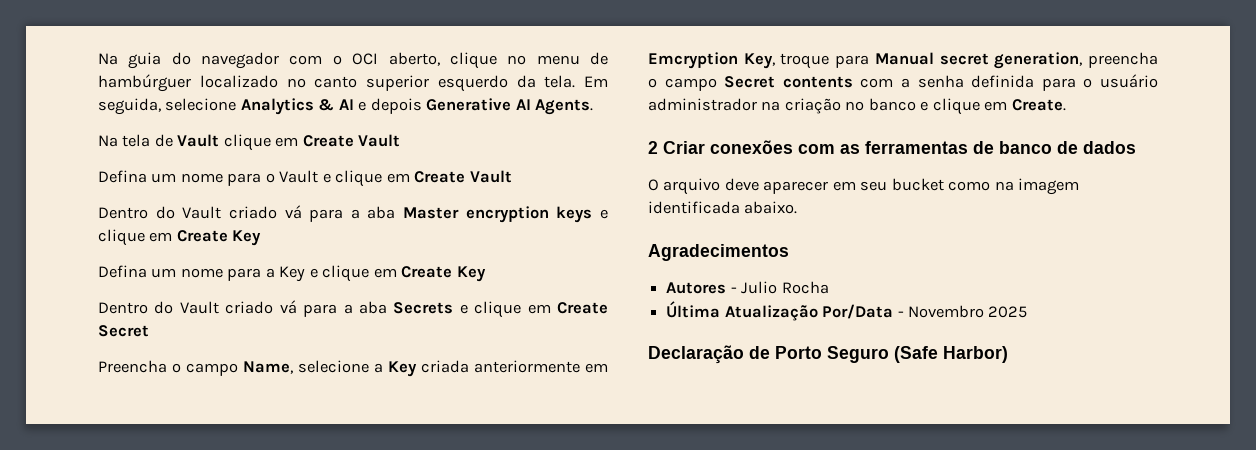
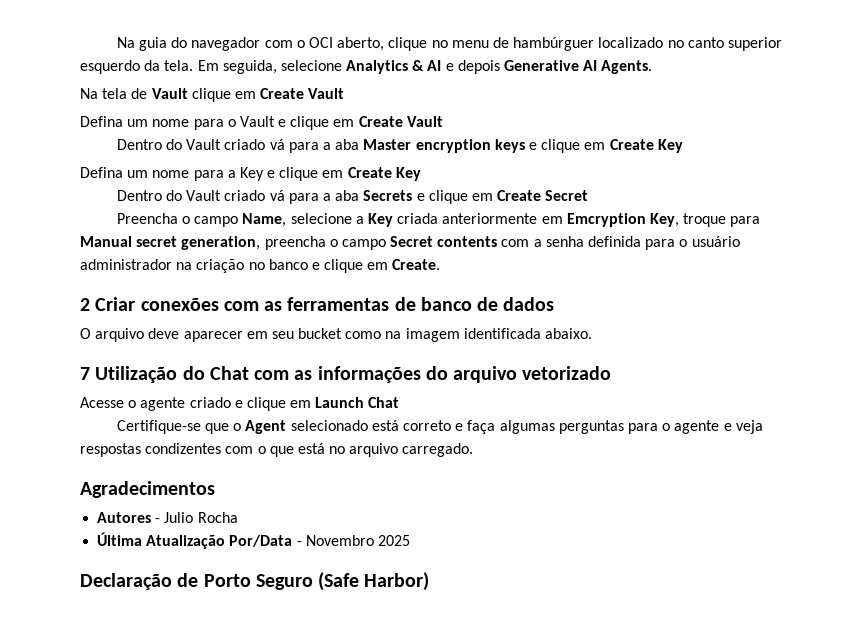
+ 7 Utilização do Chat com as informações do arquivo vetorizado
+ Acesse o agente criado e clique em Launch Chat
+ Certifique-se que o Agent selecionado está correto e faça algumas perguntas para o agente e veja respostas condizentes com o que está no arquivo carregado.

